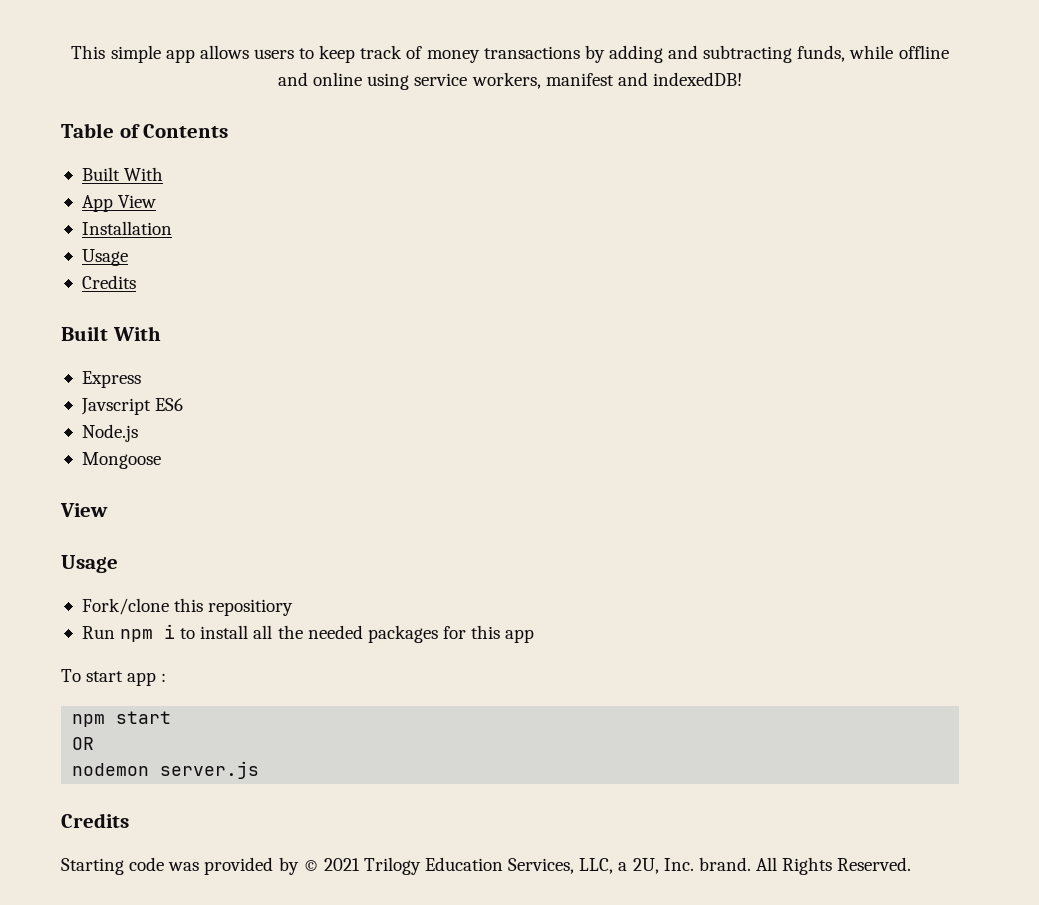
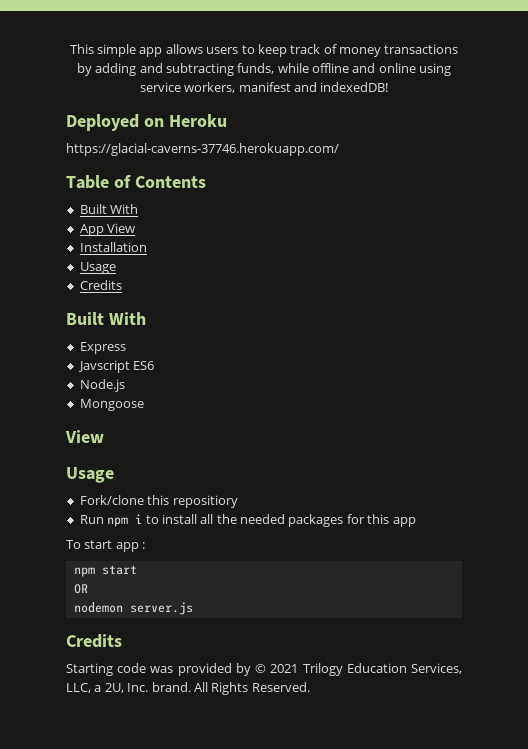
+ Deployed on Heroku
+ https://glacial-caverns-37746.herokuapp.com/

